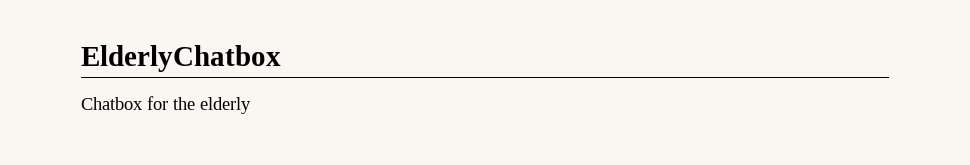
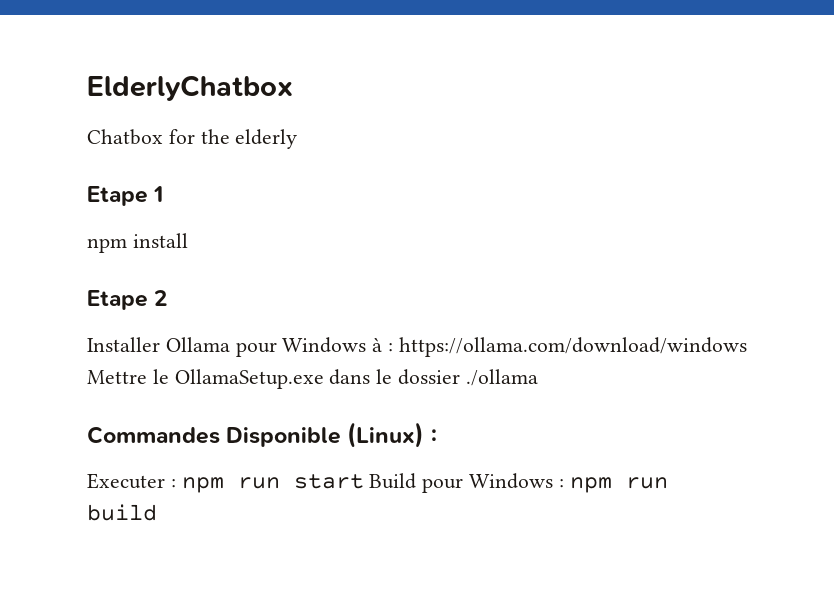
+ Etape 1
+ npm install
+ Etape 2
+ Installer Ollama pour Windows à : https://ollama.com/download/windows Mettre le OllamaSetup.exe dans le dossier ./ollama
+ Commandes Disponible (Linux) :
+ Executer : npm run start Build pour Windows : npm run build

